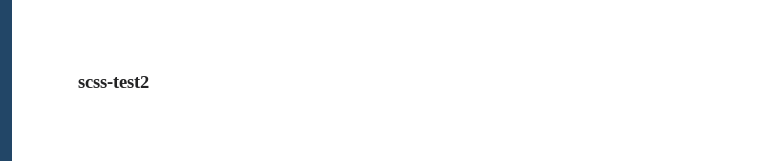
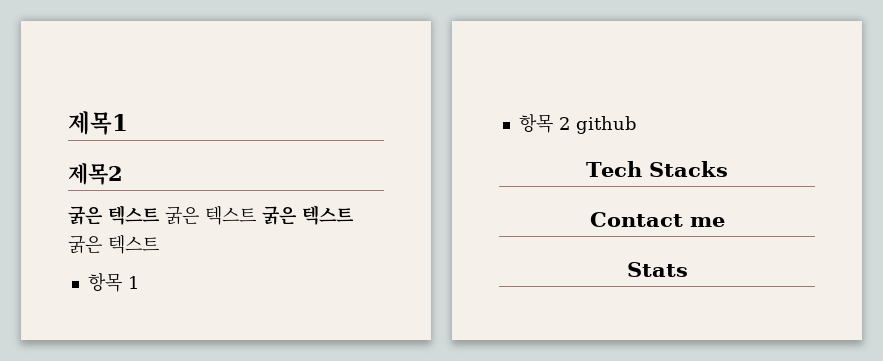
- scss-test2
+ 제목1
+ 제목2
+ 굵은 텍스트 굵은 텍스트 굵은 텍스트 굵은 텍스트
+ 항목 1
+ 항목 2 github
+ Tech Stacks
+ Contact me
+ Stats

